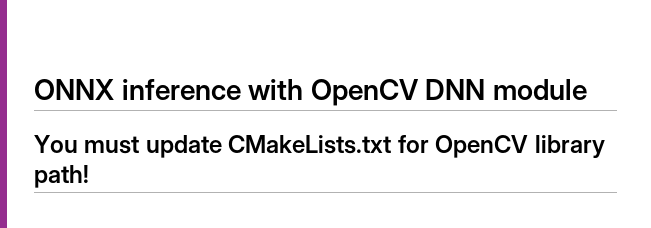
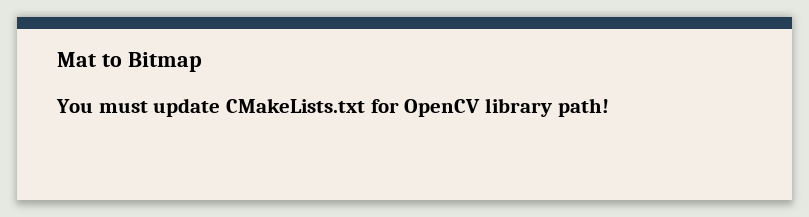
- ONNX inference with OpenCV DNN module
+ Mat to Bitmap

